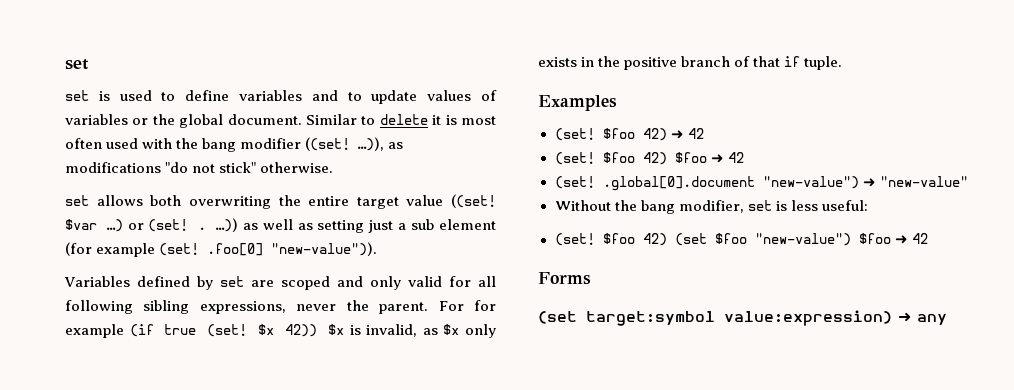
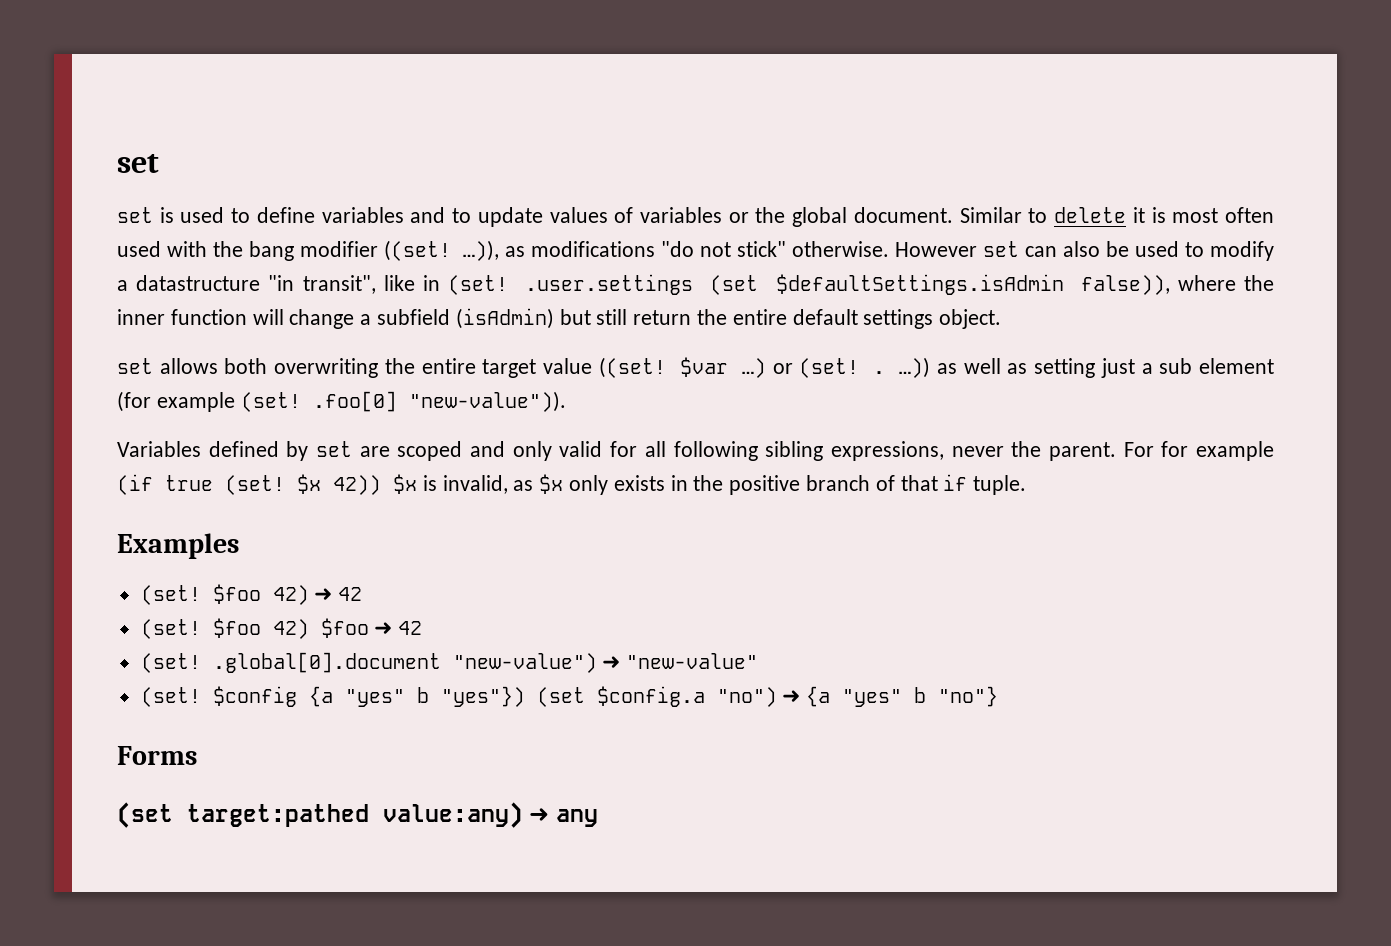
+ However set can also be used to modify a datastructure "in transit", like in (set! .user.settings (set $defaultSettings.isAdmin false)), where the inner function will change a subfield (isAdmin) but still return the entire default settings object.
- Without the bang modifier, set is less useful:
- (set! $foo 42) (set $foo "new-value") $foo ➜ 42
+ (set! $config {a "yes" b "yes"}) (set $config.a "no") ➜ {a "yes" b "no"}
- (set target:symbol value:expression) ➜ any
+ (set target:pathed value:any) ➜ any

